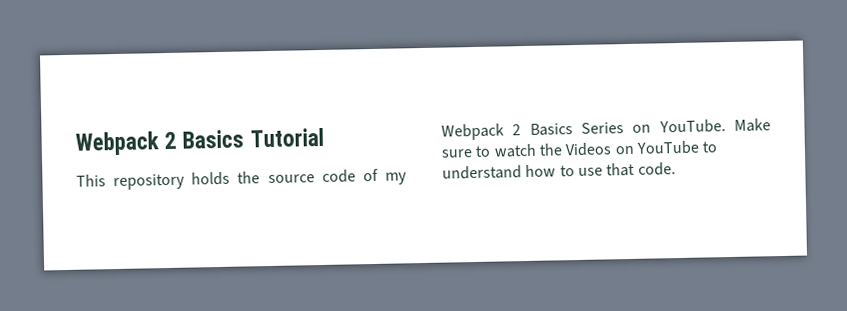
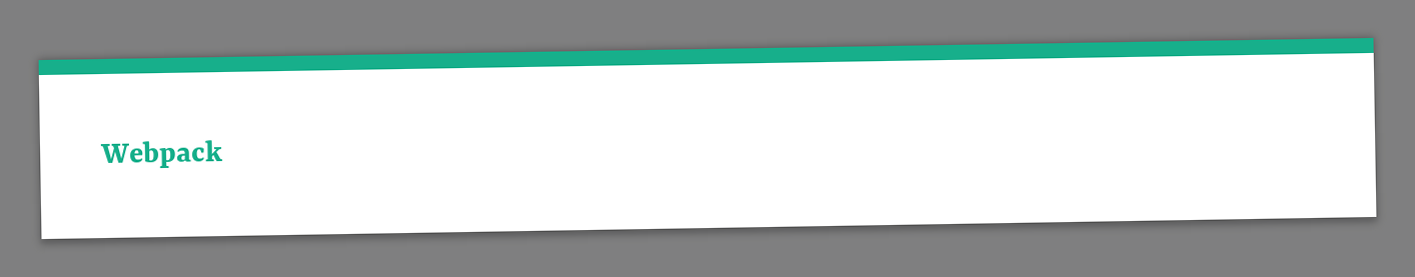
- Webpack 2 Basics Tutorial
- This repository holds the source code of my Webpack 2 Basics Series on YouTube. Make sure to watch the Videos on YouTube to understand how to use that code.
+ Webpack

